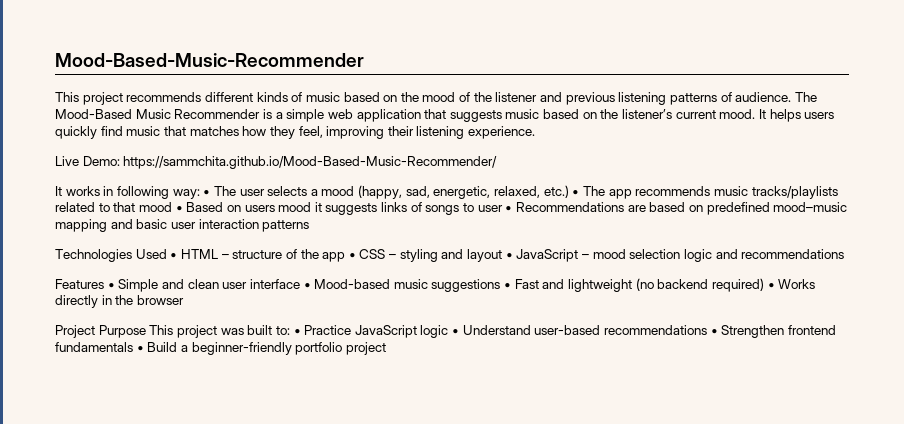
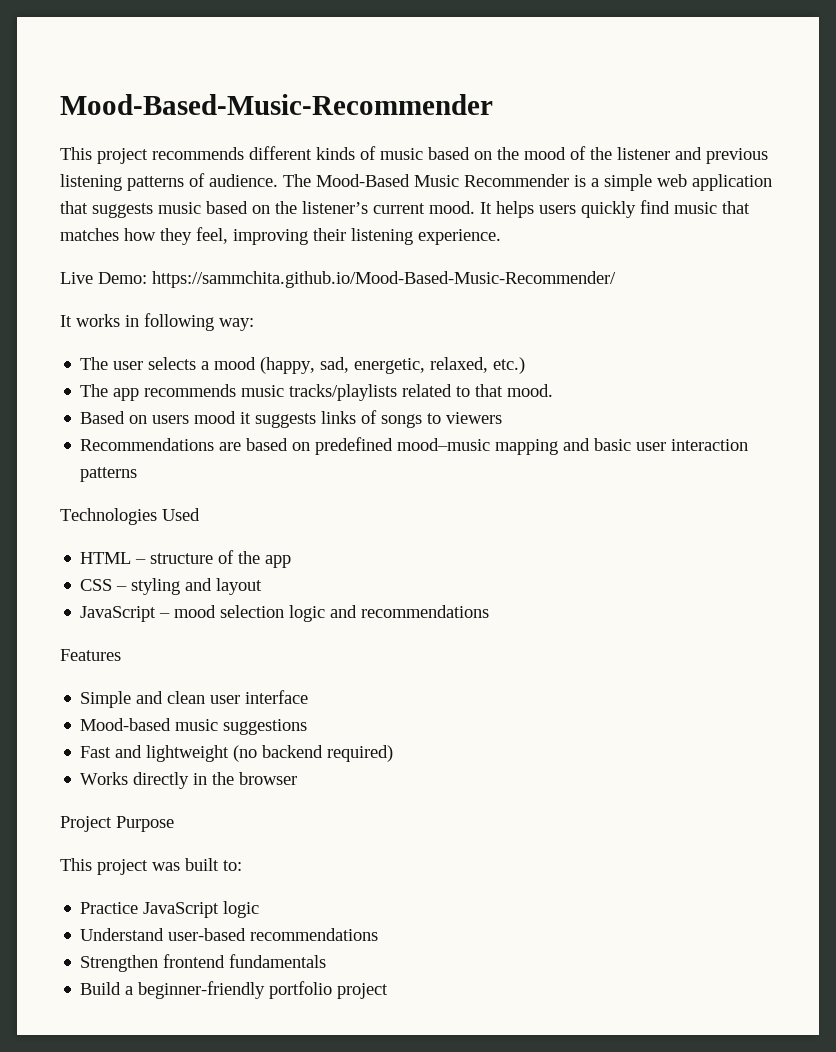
- It works in following way: • The user selects a mood (happy, sad, energetic, relaxed, etc.) • The app recommends music tracks/playlists related to that mood • Based on users mood it suggests links of songs to user • Recommendations are based on predefined mood–music mapping and basic user interaction patterns
+ It works in following way:
+ The user selects a mood (happy, sad, energetic, relaxed, etc.)
+ The app recommends music tracks/playlists related to that mood.
+ Based on users mood it suggests links of songs to viewers
+ Recommendations are based on predefined mood–music mapping and basic user interaction patterns
- Technologies Used • HTML – structure of the app • CSS – styling and layout • JavaScript – mood selection logic and recommendations
+ Technologies Used
+ HTML – structure of the app
+ CSS – styling and layout
+ JavaScript – mood selection logic and recommendations
- Features • Simple and clean user interface • Mood-based music suggestions • Fast and lightweight (no backend required) • Works directly in the browser
+ Features
+ Simple and clean user interface
+ Mood-based music suggestions
+ Fast and lightweight (no backend required)
+ Works directly in the browser
- Project Purpose This project was built to: • Practice JavaScript logic • Understand user-based recommendations • Strengthen frontend fundamentals • Build a beginner-friendly portfolio project
+ Project Purpose
+ This project was built to:
+ Practice JavaScript logic
+ Understand user-based recommendations
+ Strengthen frontend fundamentals
+ Build a beginner-friendly portfolio project

